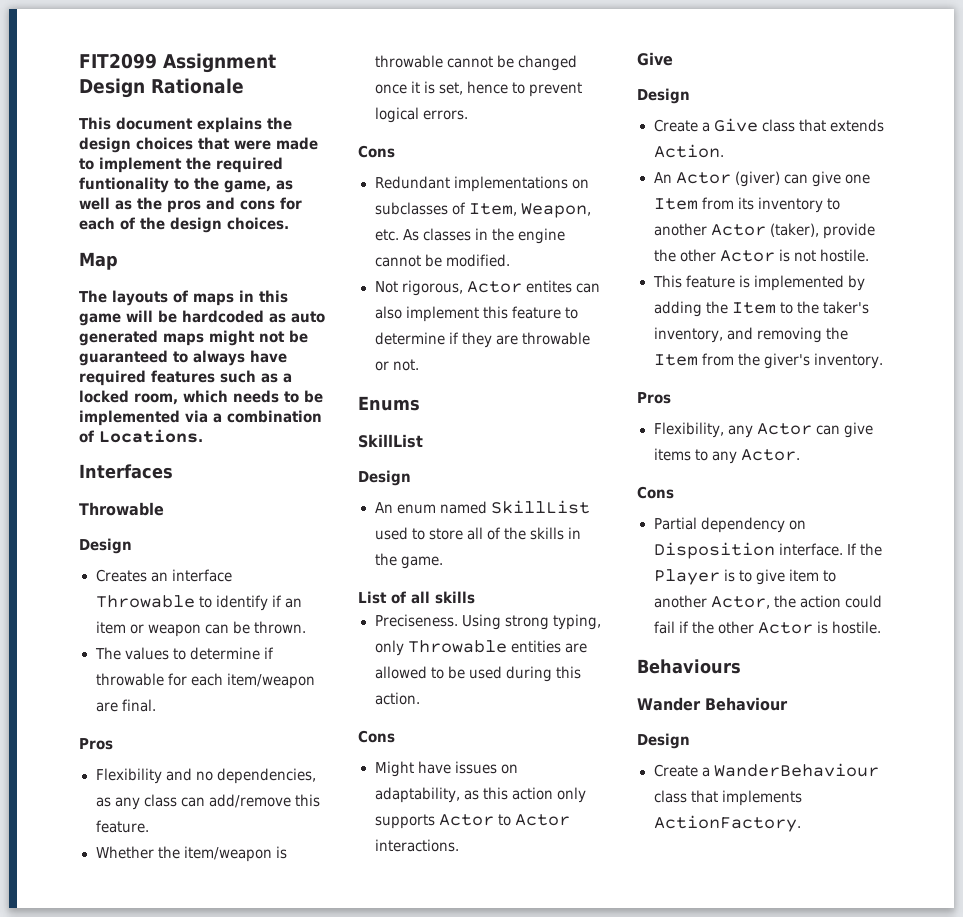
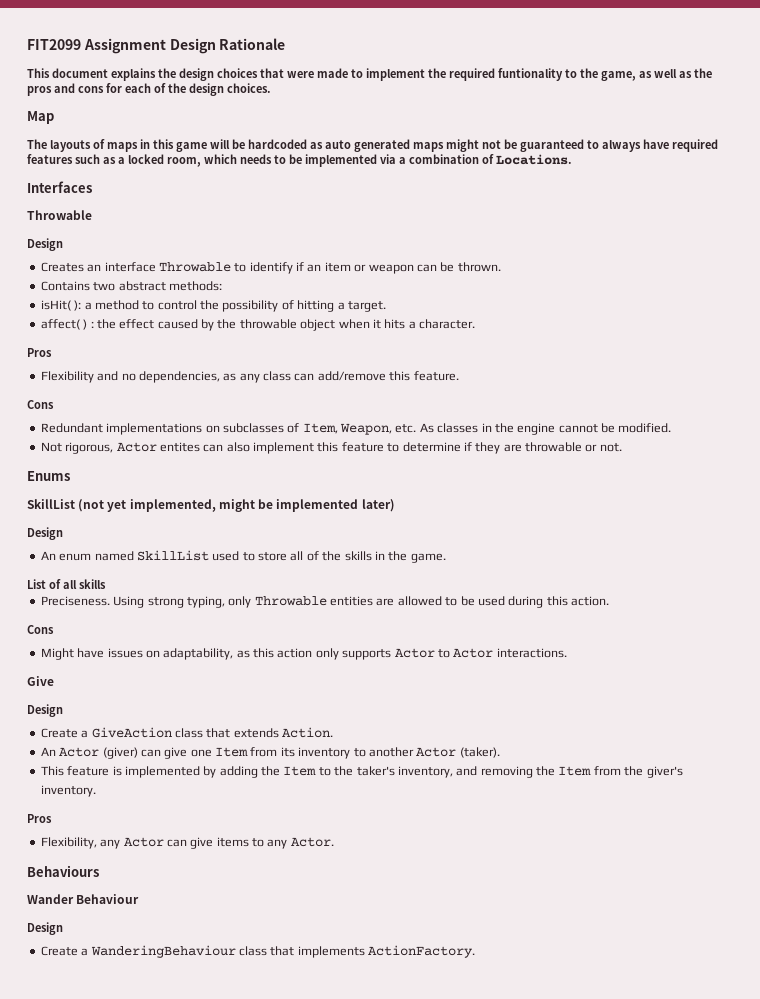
- The values to determine if throwable for each item/weapon are final.
+ Contains two abstract methods:
+ isHit( ): a method to control the possibility of hitting a target.
+ affect( ) : the effect caused by the throwable object when it hits a character.
- Whether the item/weapon is throwable cannot be changed once it is set, hence to prevent logical errors.
  Enums
- SkillList
+ SkillList (not yet implemented, might be implemented later)
- Create a Give class that extends Action.
+ Create a GiveAction class that extends Action.
- An Actor (giver) can give one Item from its inventory to another Actor (taker), provide the other Actor is not hostile.
+ An Actor (giver) can give one Item from its inventory to another Actor (taker).
  Flexibility, any Actor can give items to any Actor.
- Cons
- Partial dependency on Disposition interface. If the Player is to give item to another Actor, the action could fail if the other Actor is hostile.
- Create a WanderBehaviour class that implements ActionFactory.
+ Create a WanderingBehaviour class that implements ActionFactory.

